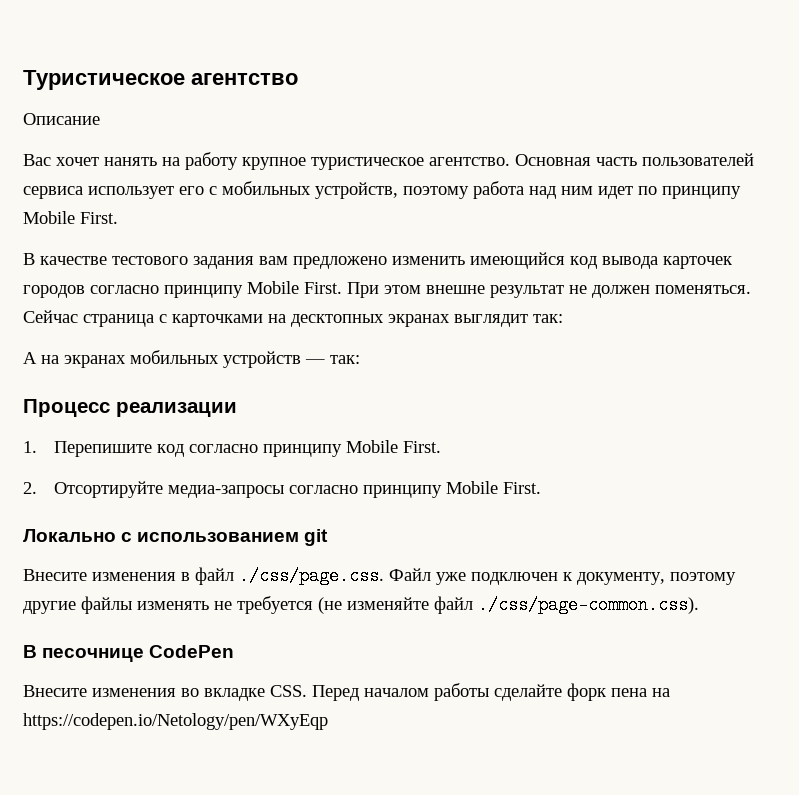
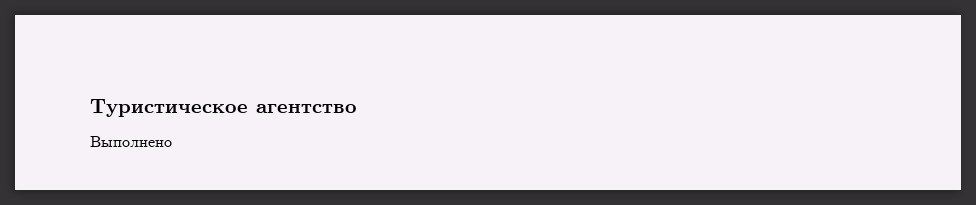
- Описание
- Вас хочет нанять на работу крупное туристическое агентство. Основная часть пользователей сервиса использует его с мобильных устройств, поэтому работа над ним идет по принципу Mobile First.
- В качестве тестового задания вам предложено изменить имеющийся код вывода карточек городов согласно принципу Mobile First. При этом внешне результат не должен поменяться. Сейчас страница с карточками на десктопных экранах выглядит так:
- А на экранах мобильных устройств — так:
- Процесс реализации
- 1. Перепишите код согласно принципу Mobile First.
- 2. Отсортируйте медиа-запросы согласно принципу Mobile First.
- Локально с использованием git
- Внесите изменения в файл ./css/page.css. Файл уже подключен к документу, поэтому другие файлы изменять не требуется (не изменяйте файл ./css/page-common.css).
- В песочнице CodePen
- Внесите изменения во вкладке CSS. Перед началом работы сделайте форк пена на https://codepen.io/Netology/pen/WXyEqp
+ Выполнено

